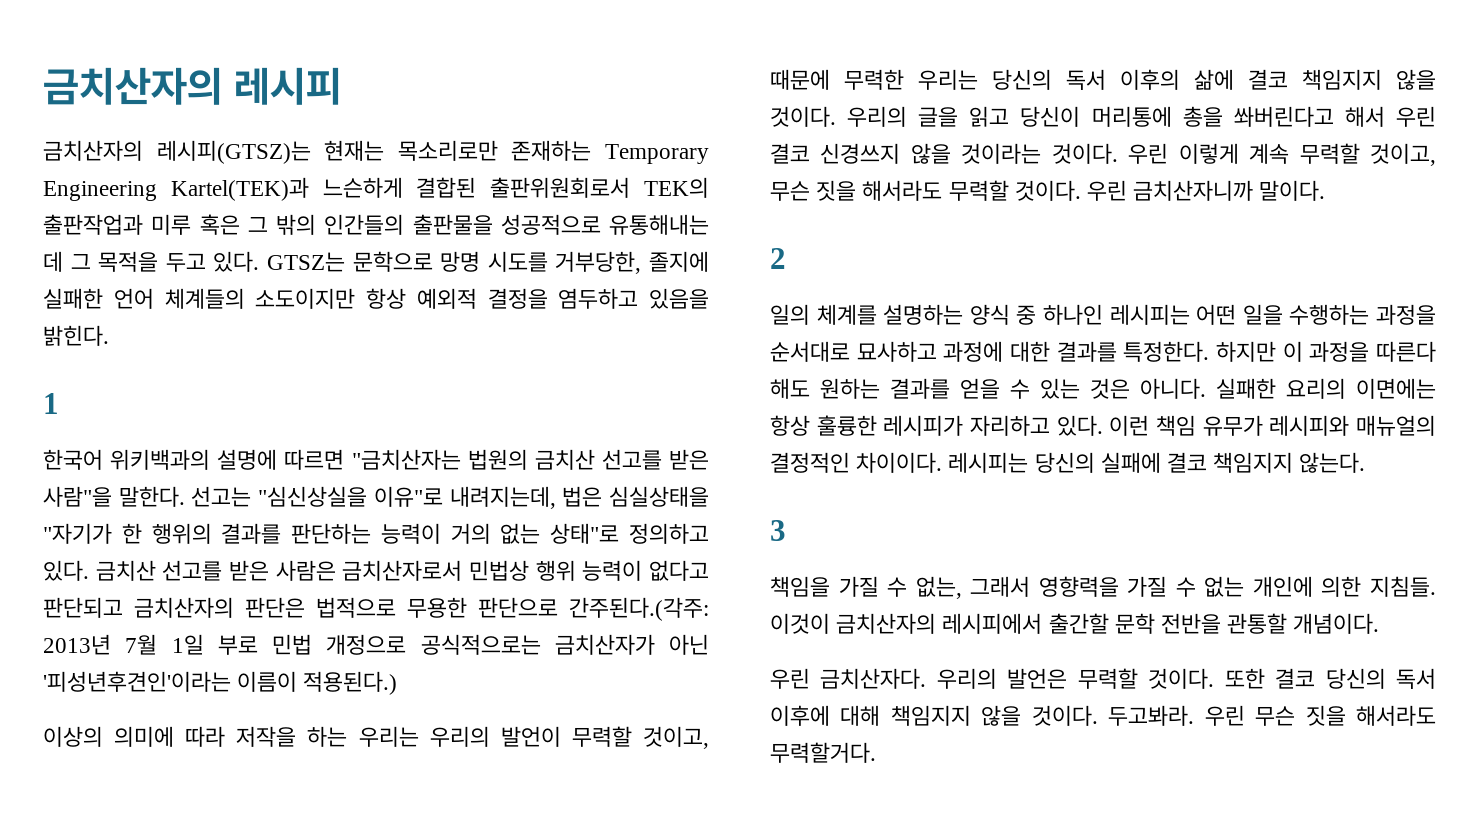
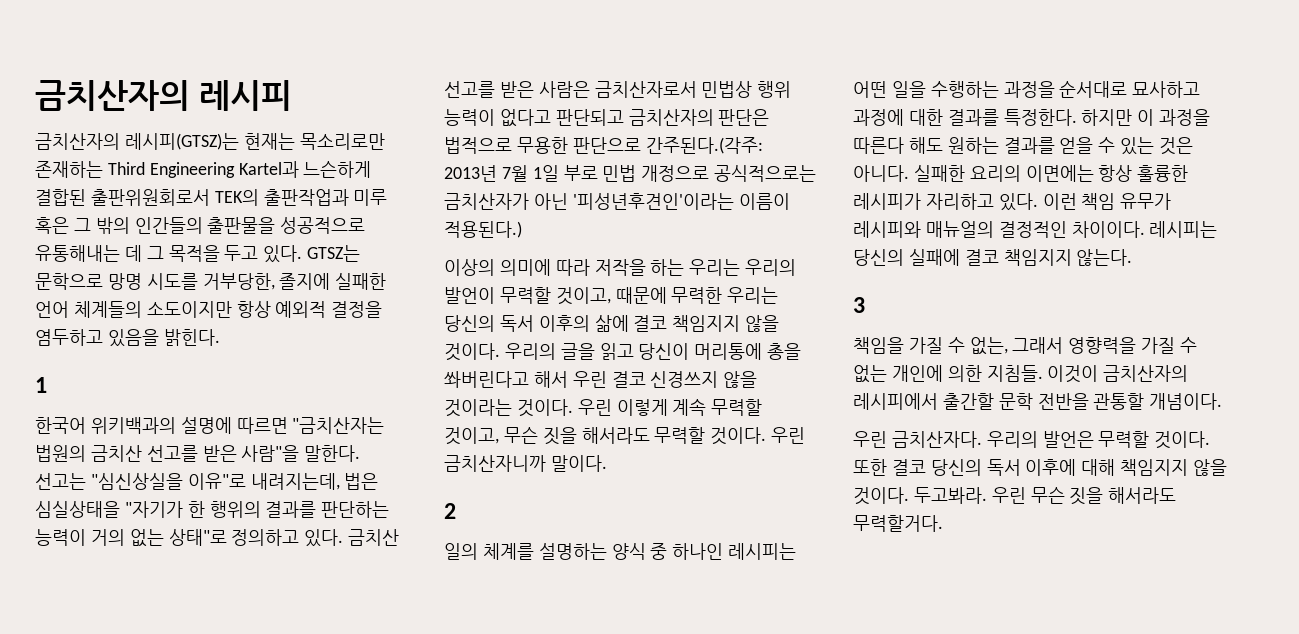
- 금치산자의 레시피(GTSZ)는 현재는 목소리로만 존재하는 Temporary Engineering Kartel(TEK)과 느슨하게 결합된 출판위원회로서 TEK의 출판작업과 미루 혹은 그 밖의 인간들의 출판물을 성공적으로 유통해내는 데 그 목적을 두고 있다.
+ 금치산자의 레시피(GTSZ)는 현재는 목소리로만 존재하는 Third Engineering Kartel과 느슨하게 결합된 출판위원회로서 TEK의 출판작업과 미루 혹은 그 밖의 인간들의 출판물을 성공적으로 유통해내는 데 그 목적을 두고 있다.

